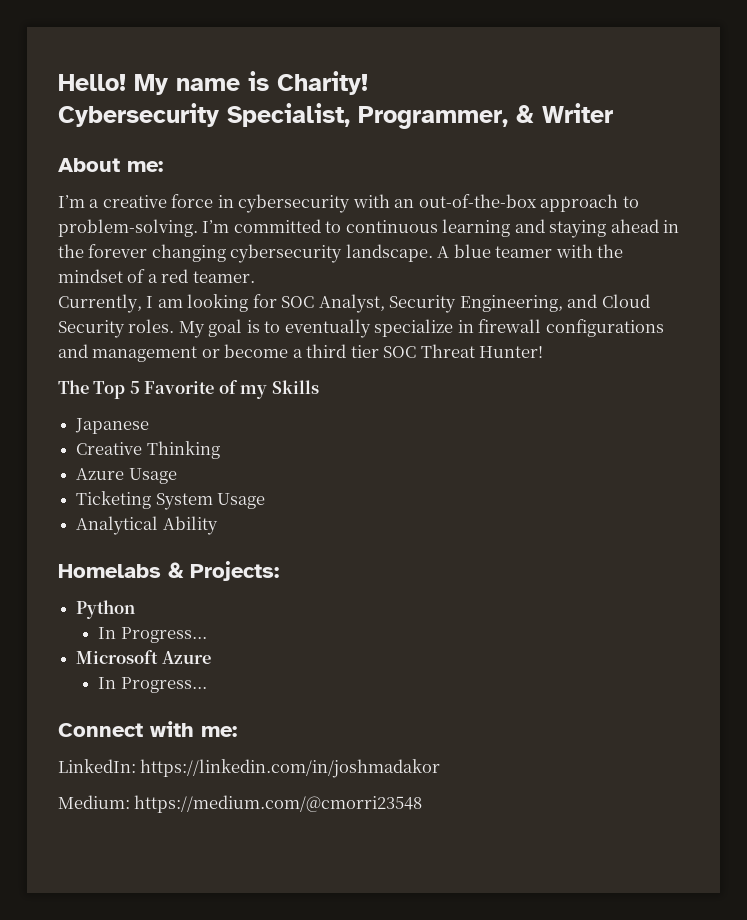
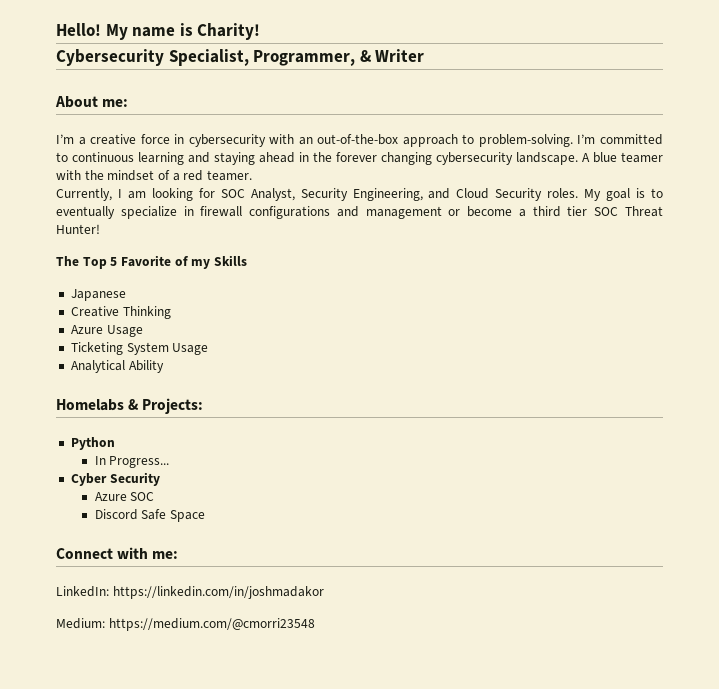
- Microsoft Azure
- In Progress...
+ Cyber Security
+ Azure SOC
+ Discord Safe Space

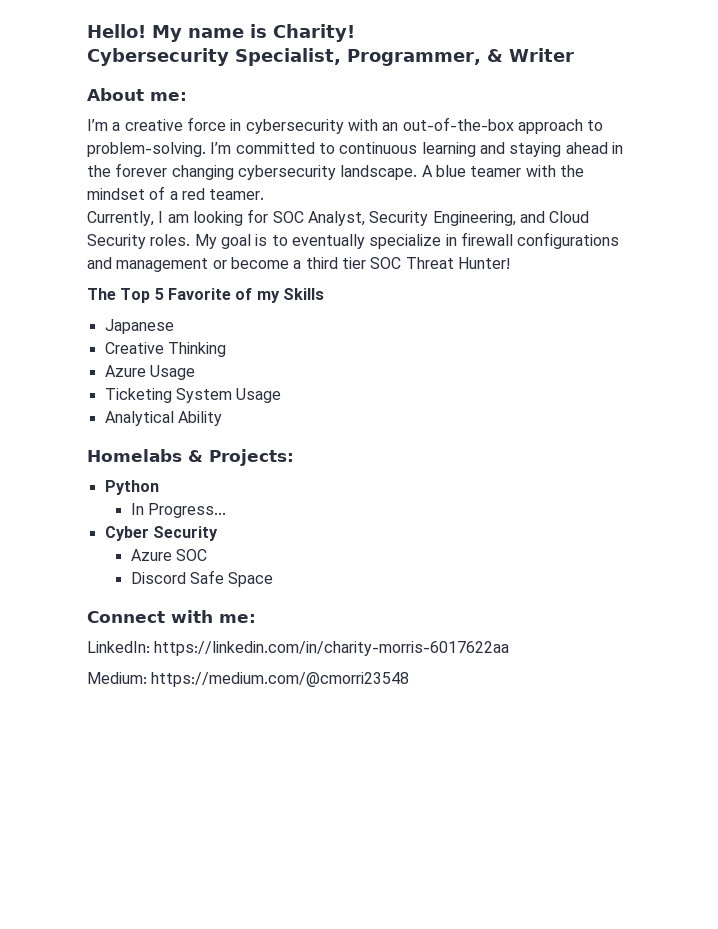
- LinkedIn: https://linkedin.com/in/joshmadakor
+ LinkedIn: https://linkedin.com/in/charity-morris-6017622aa

